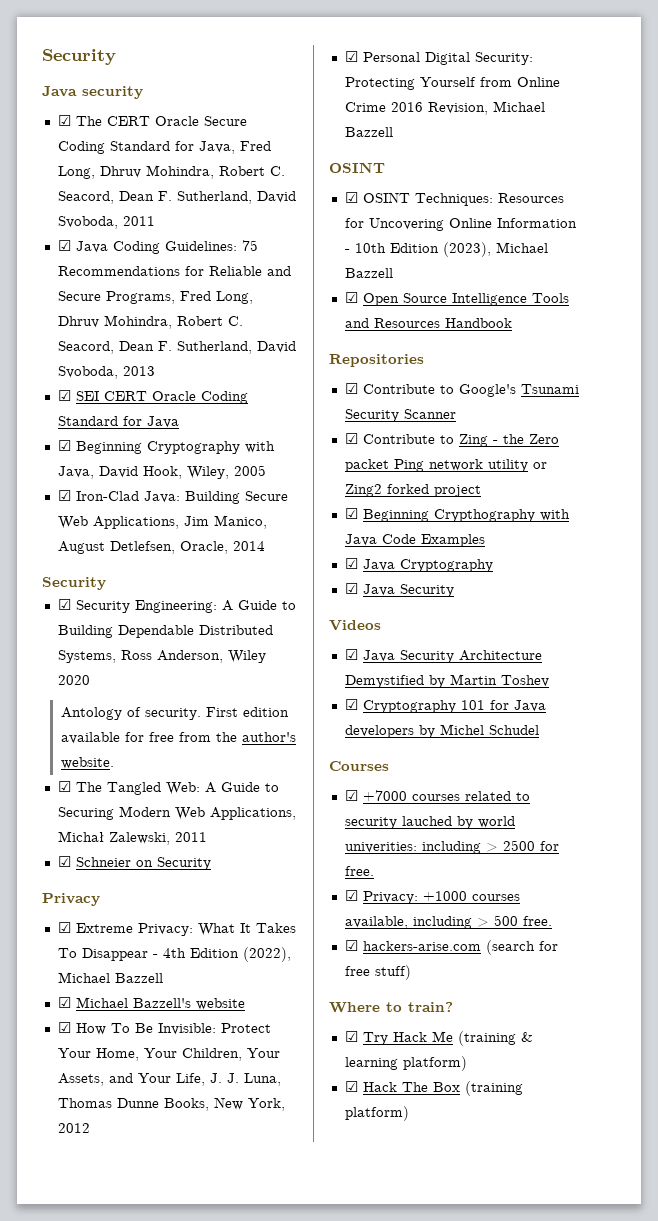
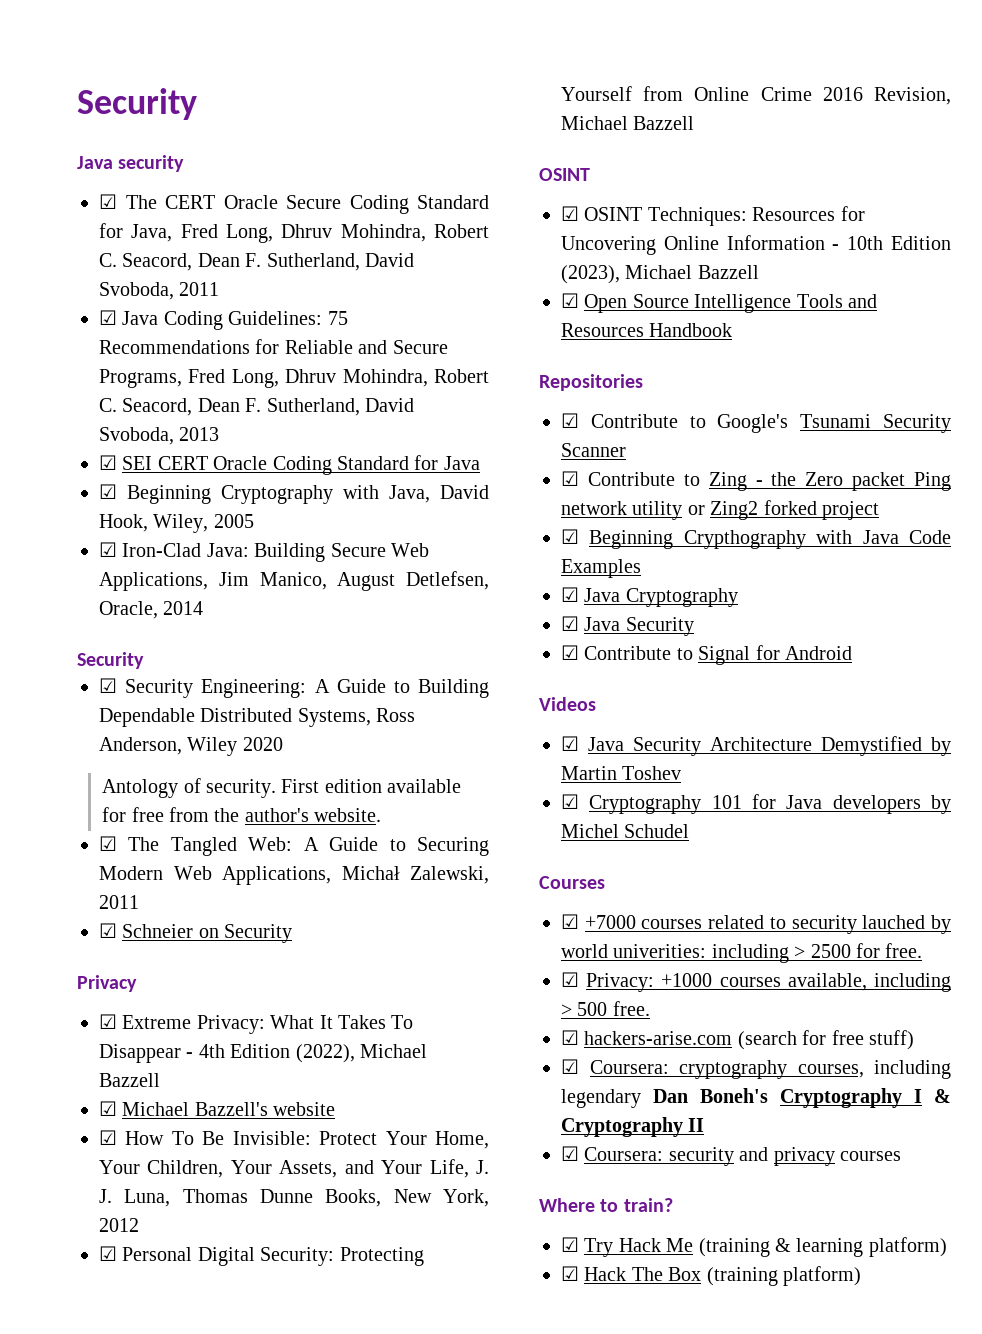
+ ☑ Contribute to Signal for Android
+ ☑ Coursera: cryptography courses, including legendary Dan Boneh's Cryptography I & Cryptography II
+ ☑ Coursera: security and privacy courses

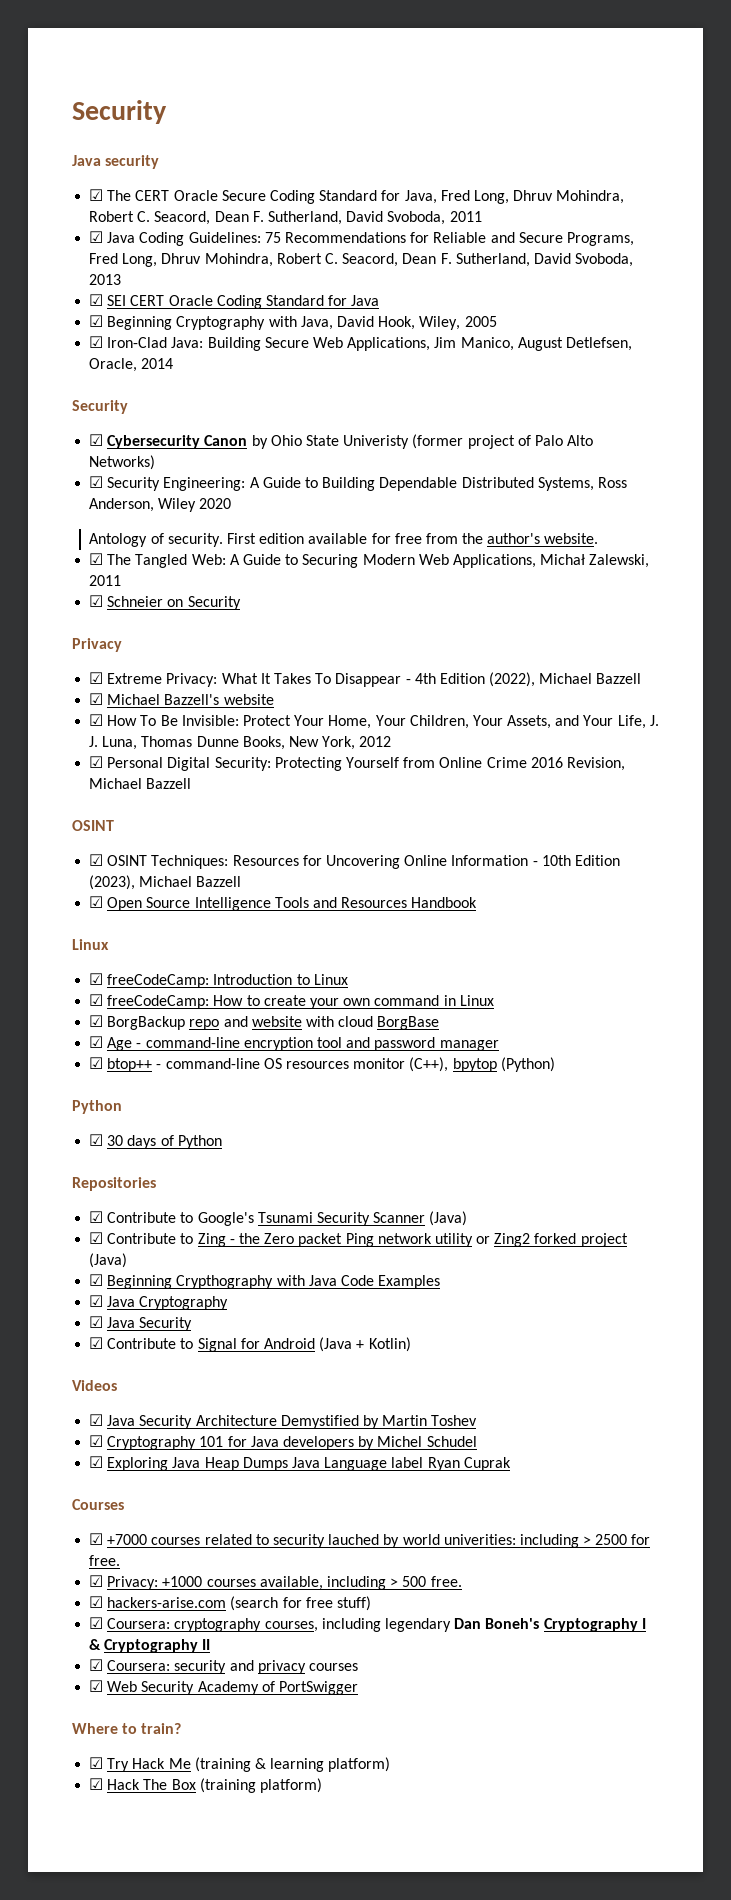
+ ☑ Cybersecurity Canon by Ohio State Univeristy (former project of Palo Alto Networks)
  ☑ Open Source Intelligence Tools and Resources Handbook
+ Linux
+ ☑ freeCodeCamp: Introduction to Linux
+ ☑ freeCodeCamp: How to create your own command in Linux
+ ☑ BorgBackup repo and website with cloud BorgBase
+ ☑ Age - command-line encryption tool and password manager
+ ☑ btop++ - command-line OS resources monitor (C++), bpytop (Python)
+ Python
+ ☑ 30 days of Python
- ☑ Contribute to Google's Tsunami Security Scanner
+ ☑ Contribute to Google's Tsunami Security Scanner (Java)
- ☑ Contribute to Zing - the Zero packet Ping network utility or Zing2 forked project
+ ☑ Contribute to Zing - the Zero packet Ping network utility or Zing2 forked project (Java)
- ☑ Contribute to Signal for Android
+ ☑ Contribute to Signal for Android (Java + Kotlin)
+ ☑ Exploring Java Heap Dumps Java Language label Ryan Cuprak
+ ☑ Web Security Academy of PortSwigger

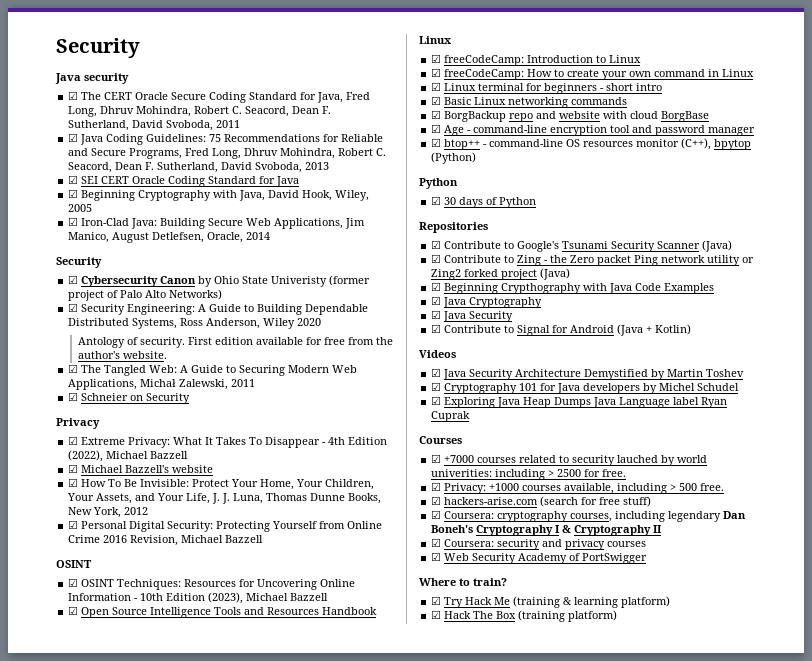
+ ☑ Linux terminal for beginners - short intro
+ ☑ Basic Linux networking commands

